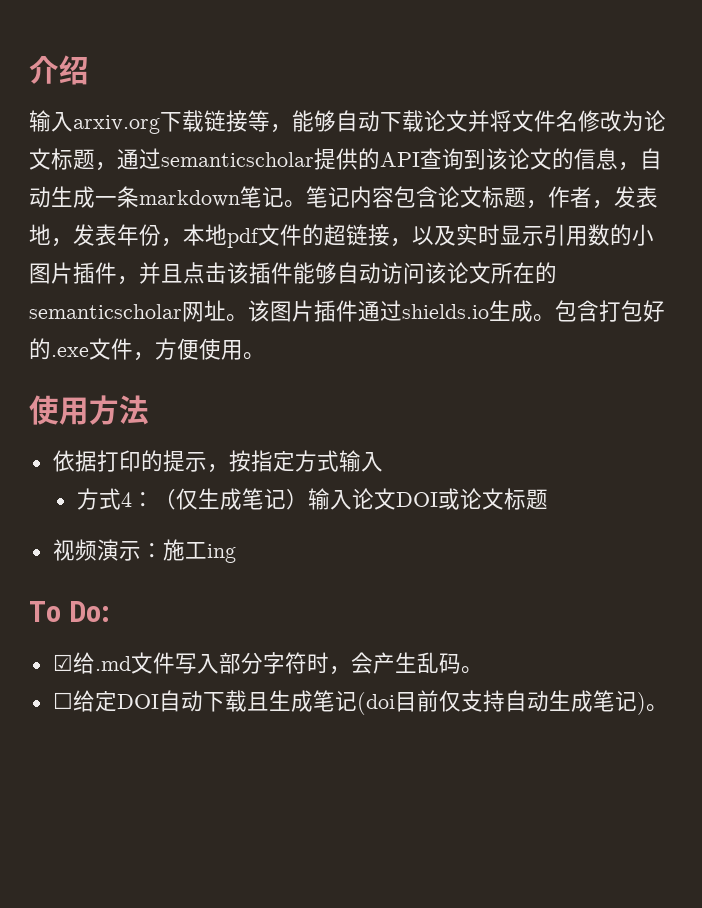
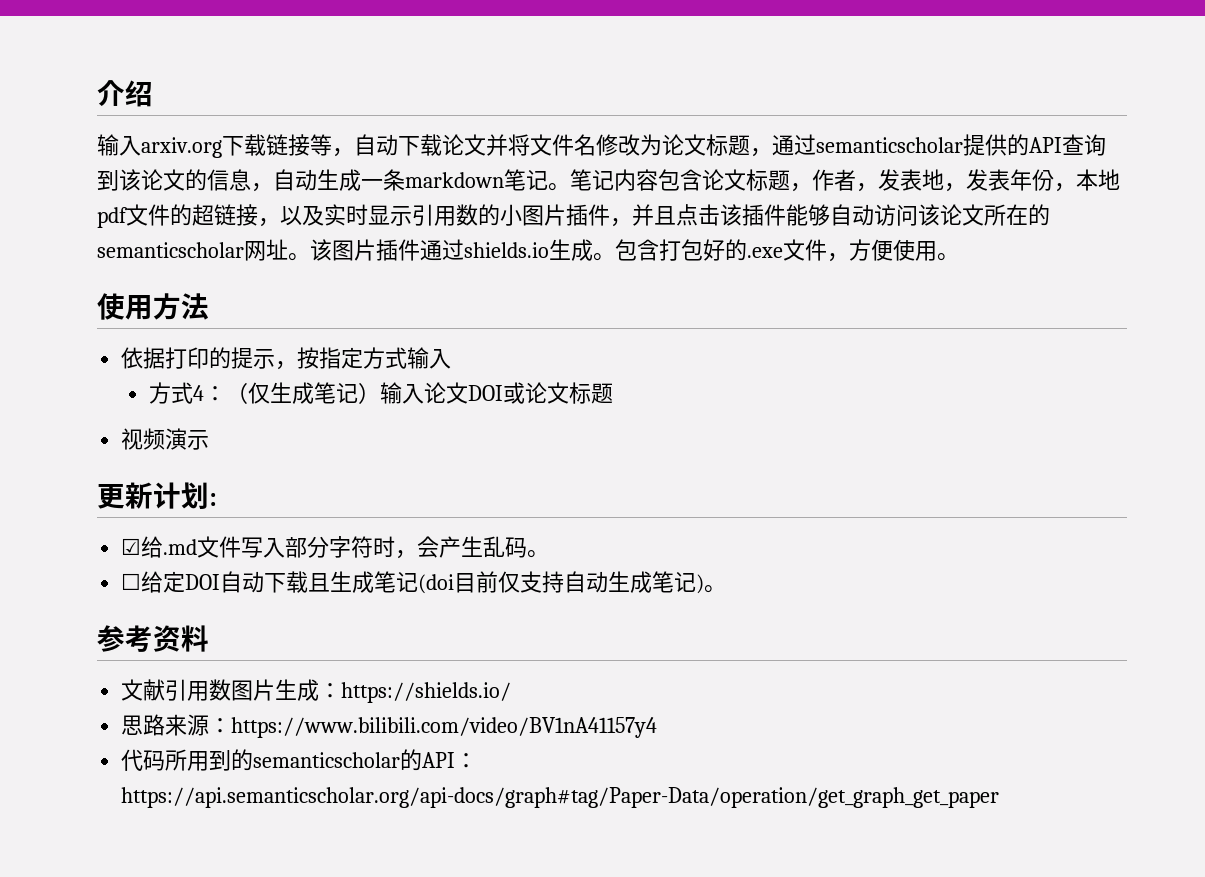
- 输入arxiv.org下载链接等，能够自动下载论文并将文件名修改为论文标题，通过semanticscholar提供的API查询到该论文的信息，自动生成一条markdown笔记。
+ 输入arxiv.org下载链接等，自动下载论文并将文件名修改为论文标题，通过semanticscholar提供的API查询到该论文的信息，自动生成一条markdown笔记。
- 视频演示：施工ing
- To Do:
+ 视频演示
+ 更新计划:
+ 参考资料
+ 文献引用数图片生成：https://shields.io/
+ 思路来源：https://www.bilibili.com/video/BV1nA41157y4
+ 代码所用到的semanticscholar的API：https://api.semanticscholar.org/api-docs/graph#tag/Paper-Data/operation/get_graph_get_paper

